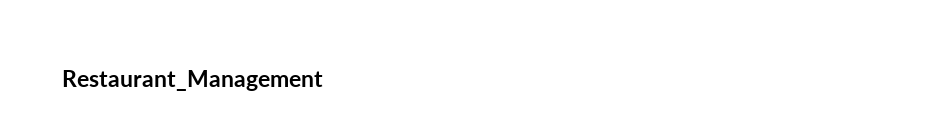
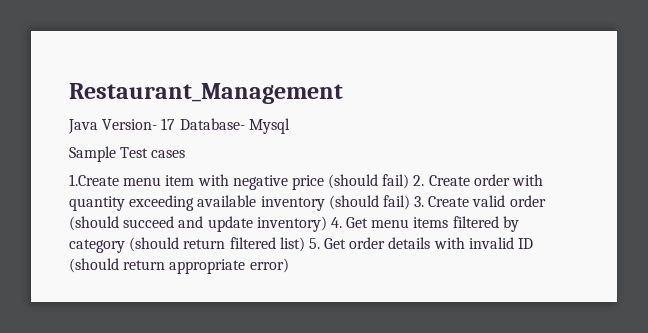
+ Java Version- 17 Database- Mysql
+ Sample Test cases
+ 1.Create menu item with negative price (should fail) 2. Create order with quantity exceeding available inventory (should fail) 3. Create valid order (should succeed and update inventory) 4. Get menu items filtered by category (should return filtered list) 5. Get order details with invalid ID (should return appropriate error)

